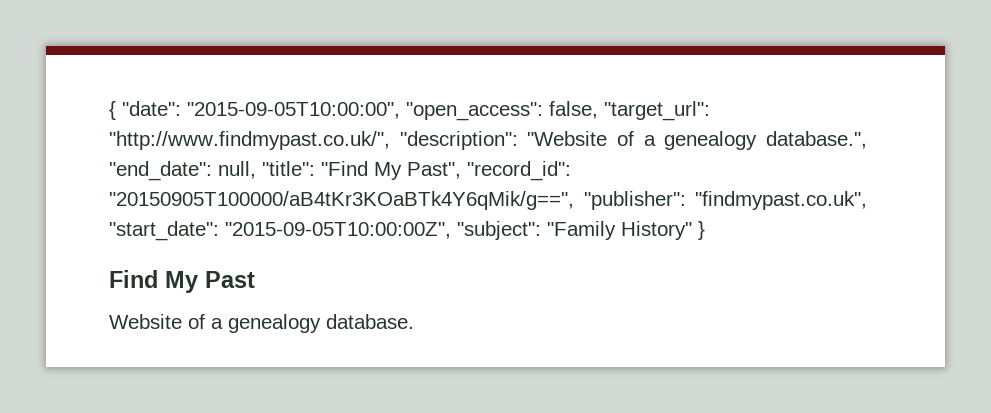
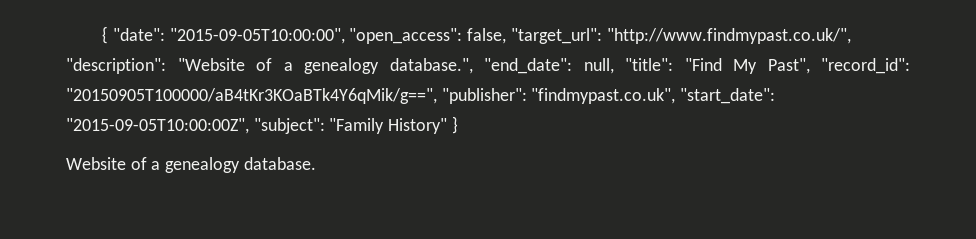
- Find My Past

